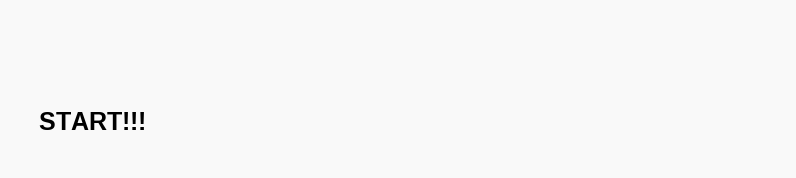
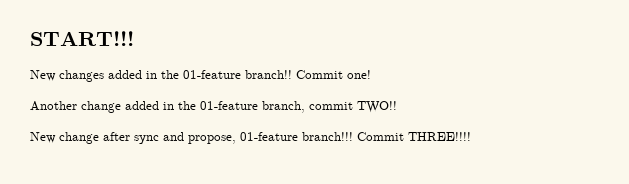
+ New changes added in the 01-feature branch!! Commit one!
+ Another change added in the 01-feature branch, commit TWO!!
+ New change after sync and propose, 01-feature branch!!! Commit THREE!!!!

